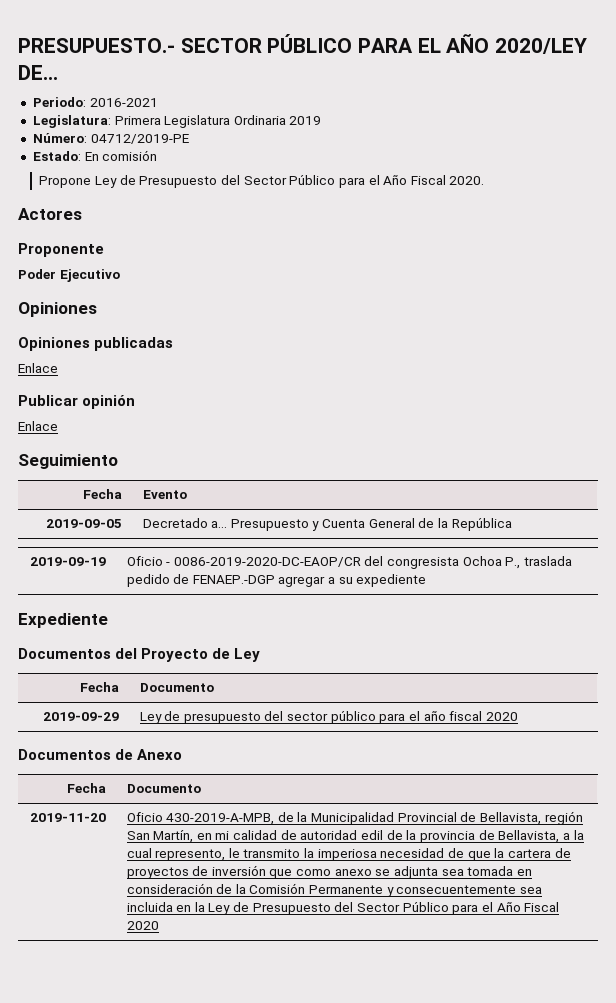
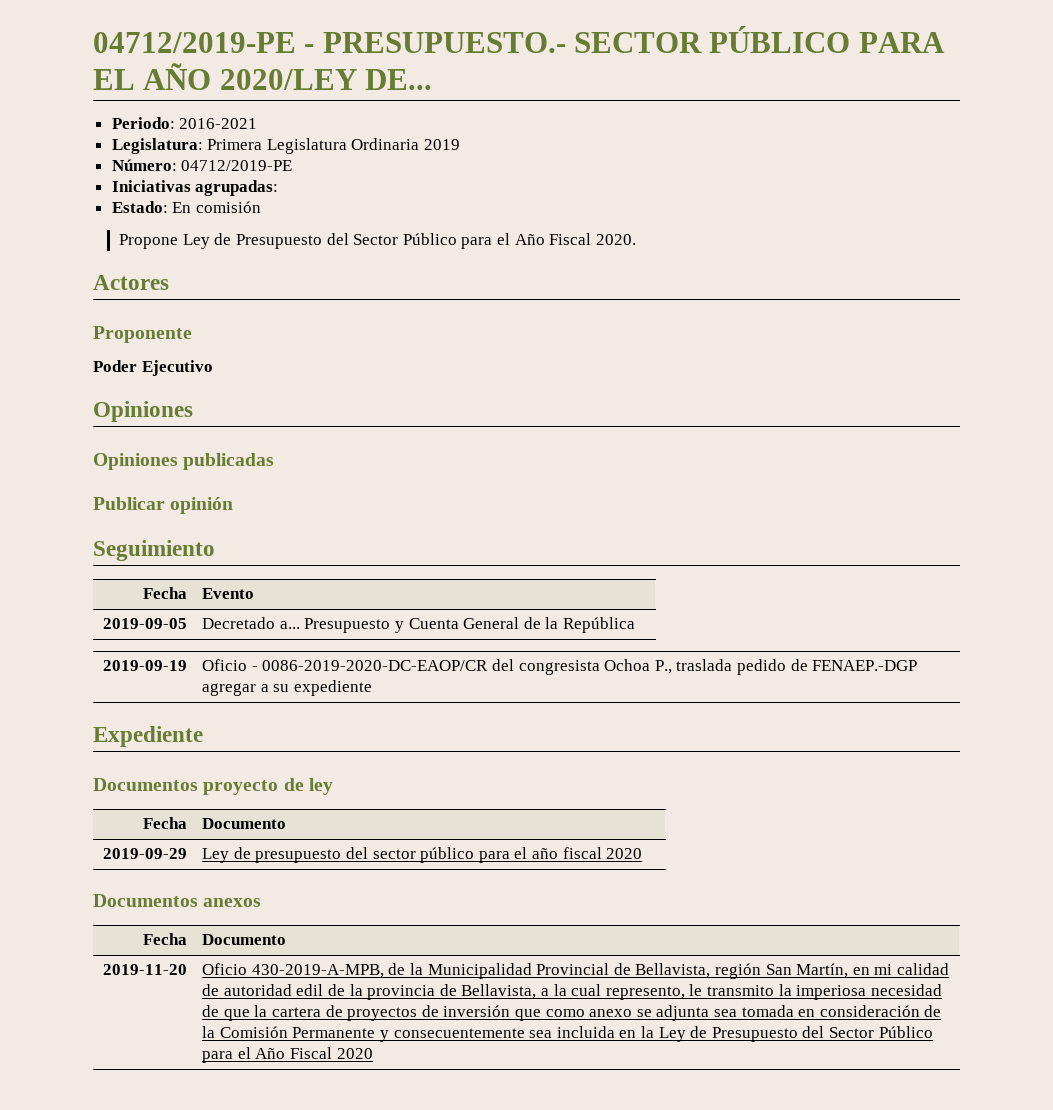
- PRESUPUESTO.- SECTOR PÚBLICO PARA EL AÑO 2020/LEY DE...
+ 04712/2019-PE - PRESUPUESTO.- SECTOR PÚBLICO PARA EL AÑO 2020/LEY DE...
+ Iniciativas agrupadas:
  Opiniones publicadas
- Enlace
  Publicar opinión
- Enlace
- Documentos del Proyecto de Ley
+ Documentos proyecto de ley
- Documentos de Anexo
+ Documentos anexos

